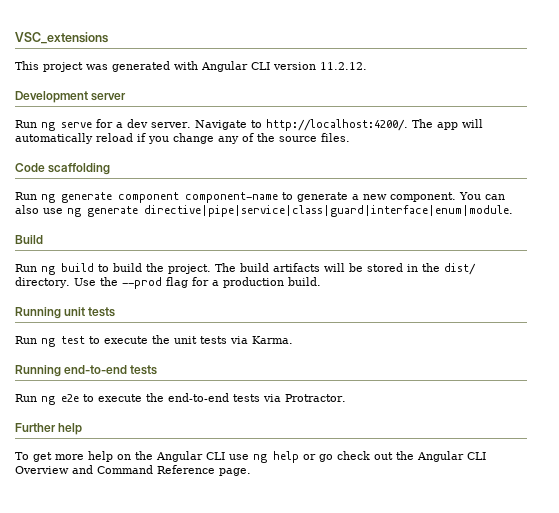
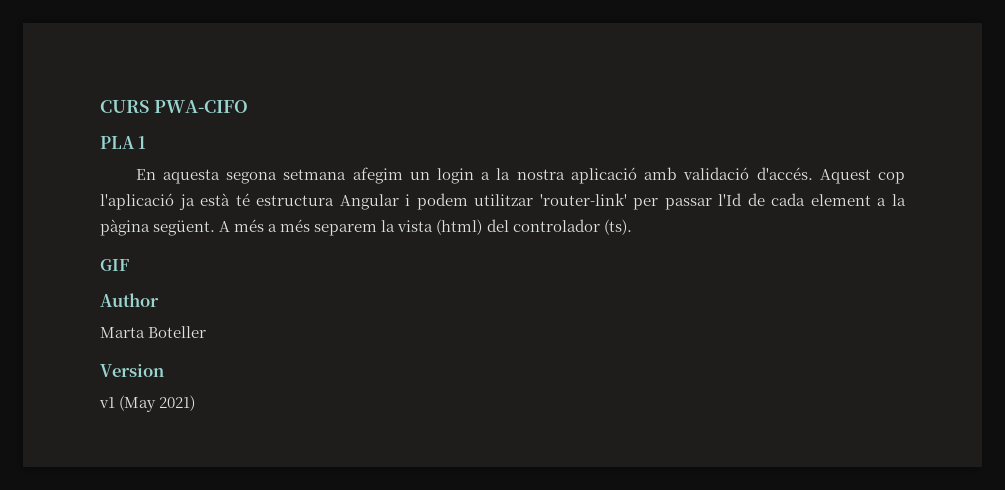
- VSC_extensions
- This project was generated with Angular CLI version 11.2.12.
- Development server
- Run ng serve for a dev server. Navigate to http://localhost:4200/. The app will automatically reload if you change any of the source files.
- Code scaffolding
- Run ng generate component component-name to generate a new component. You can also use ng generate directive|pipe|service|class|guard|interface|enum|module.
- Build
- Run ng build to build the project. The build artifacts will be stored in the dist/ directory. Use the --prod flag for a production build.
- Running unit tests
- Run ng test to execute the unit tests via Karma.
- Running end-to-end tests
- Run ng e2e to execute the end-to-end tests via Protractor.
- Further help
- To get more help on the Angular CLI use ng help or go check out the Angular CLI Overview and Command Reference page.
+ CURS PWA-CIFO
+ PLA 1
+ En aquesta segona setmana afegim un login a la nostra aplicació amb validació d'accés. Aquest cop l'aplicació ja està té estructura Angular i podem utilitzar 'router-link' per passar l'Id de cada element a la pàgina següent. A més a més separem la vista (html) del controlador (ts).
+ GIF
+ Author
+ Marta Boteller
+ Version
+ v1 (May 2021)

